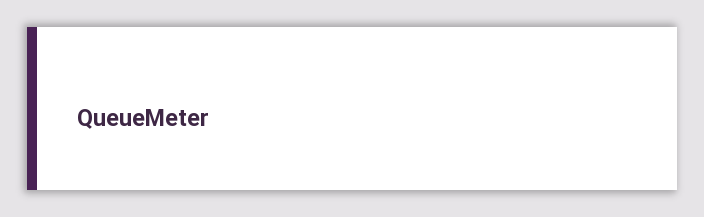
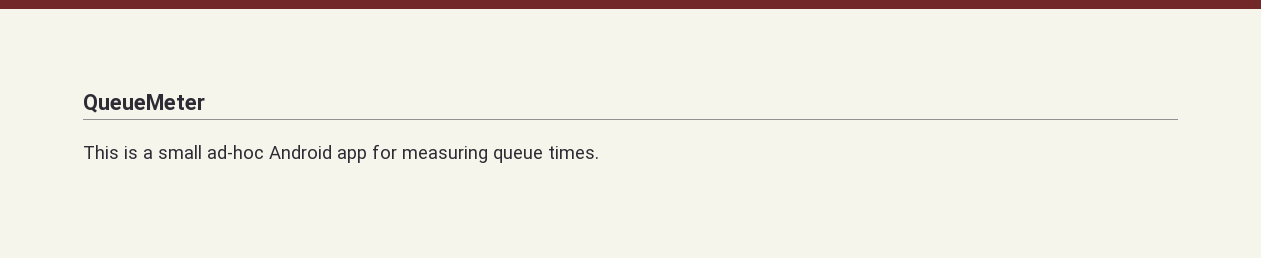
+ This is a small ad-hoc Android app for measuring queue times.

